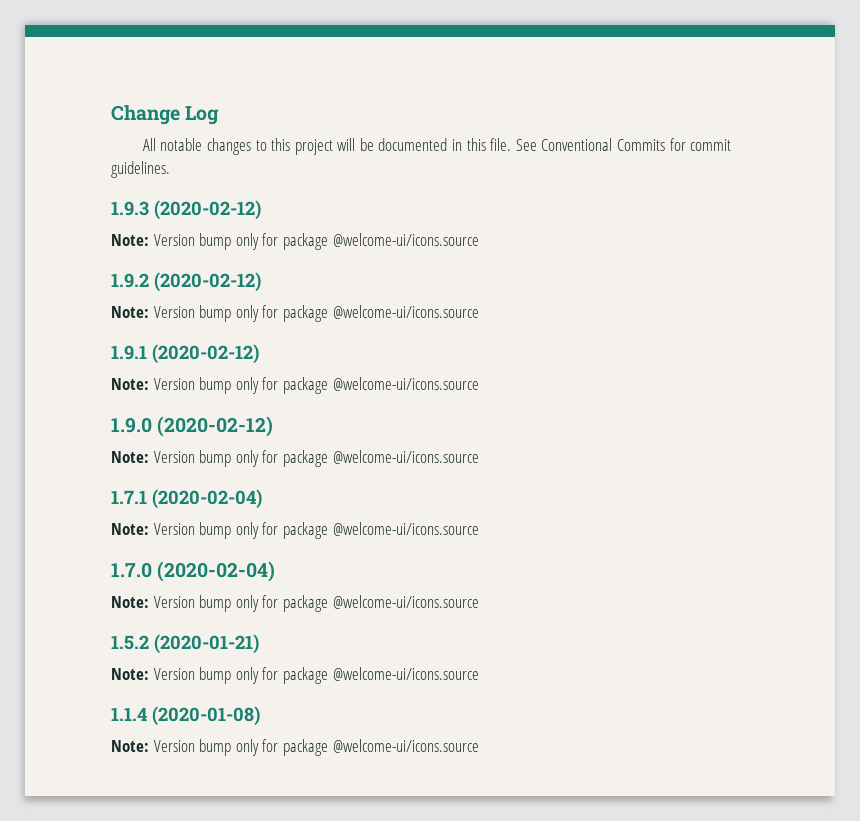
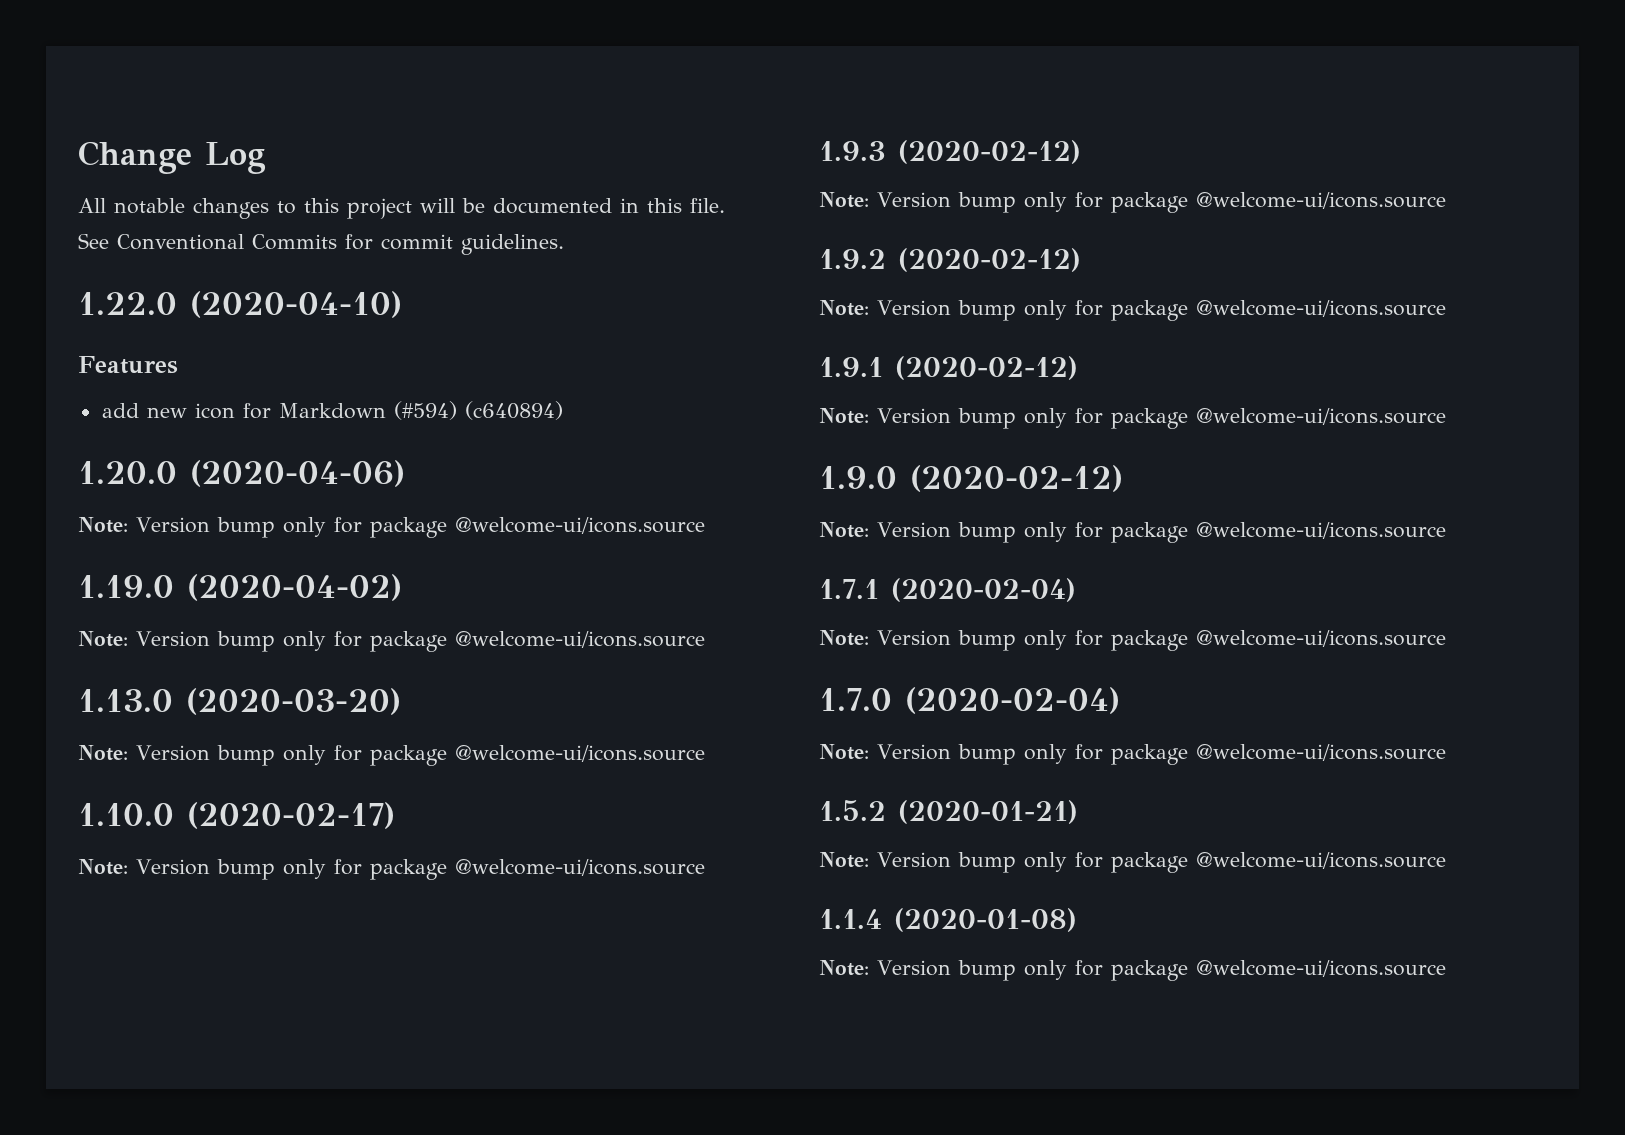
+ 1.22.0 (2020-04-10)
+ Features
+ add new icon for Markdown (#594) (c640894)
+ 1.20.0 (2020-04-06)
+ Note: Version bump only for package @welcome-ui/icons.source
+ 1.19.0 (2020-04-02)
+ Note: Version bump only for package @welcome-ui/icons.source
+ 1.13.0 (2020-03-20)
+ Note: Version bump only for package @welcome-ui/icons.source
+ 1.10.0 (2020-02-17)
+ Note: Version bump only for package @welcome-ui/icons.source

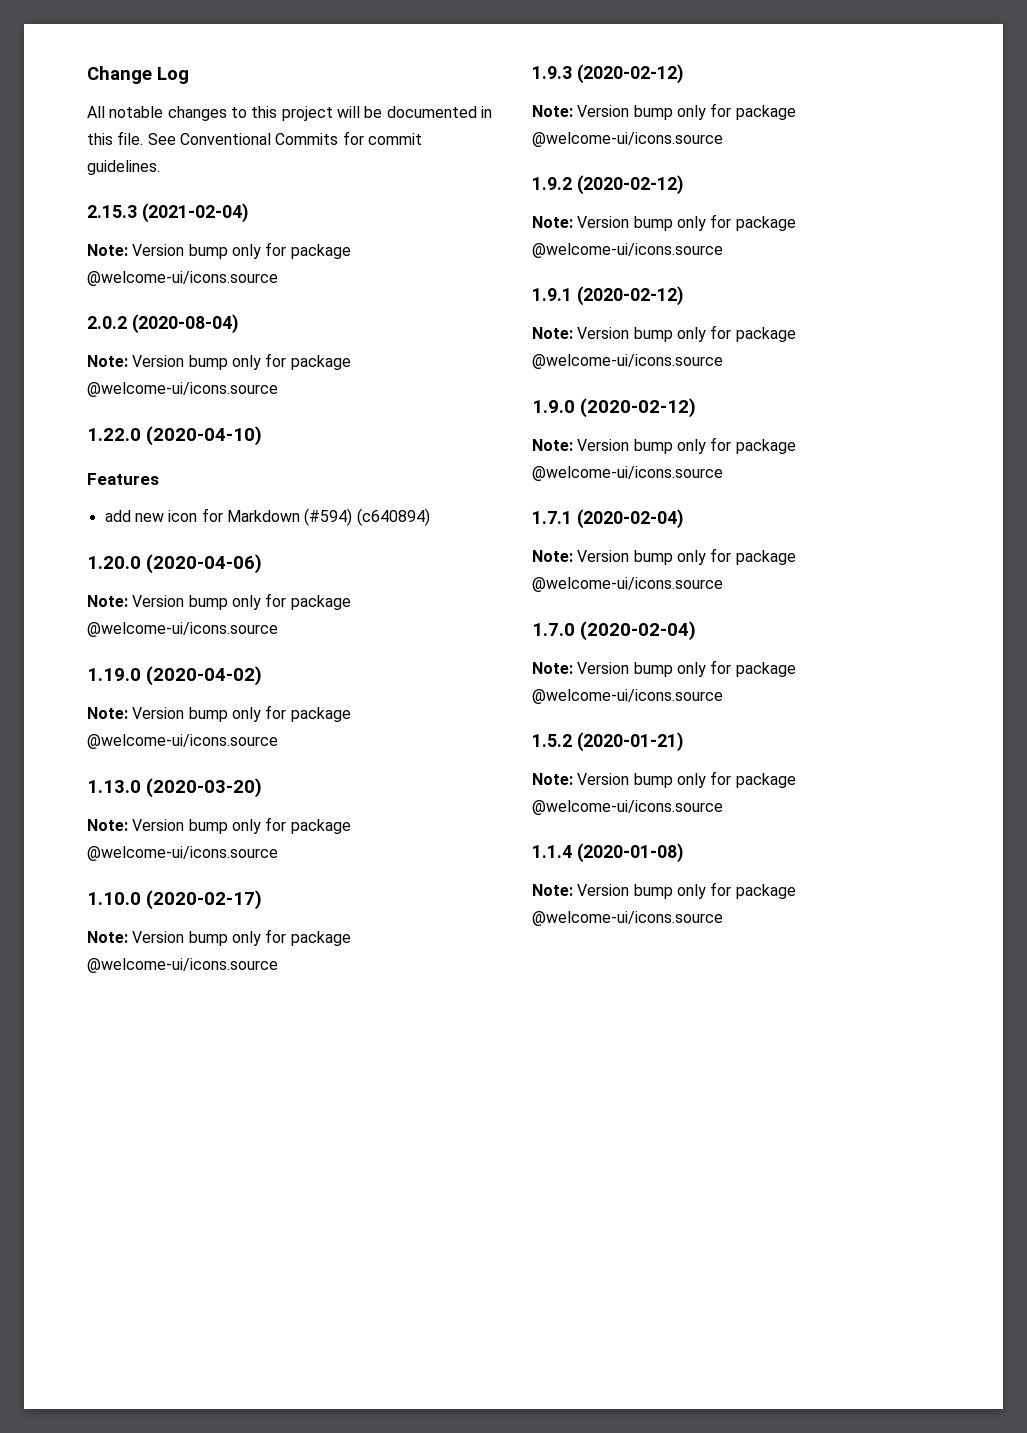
+ 2.15.3 (2021-02-04)
+ Note: Version bump only for package @welcome-ui/icons.source
+ 2.0.2 (2020-08-04)
+ Note: Version bump only for package @welcome-ui/icons.source

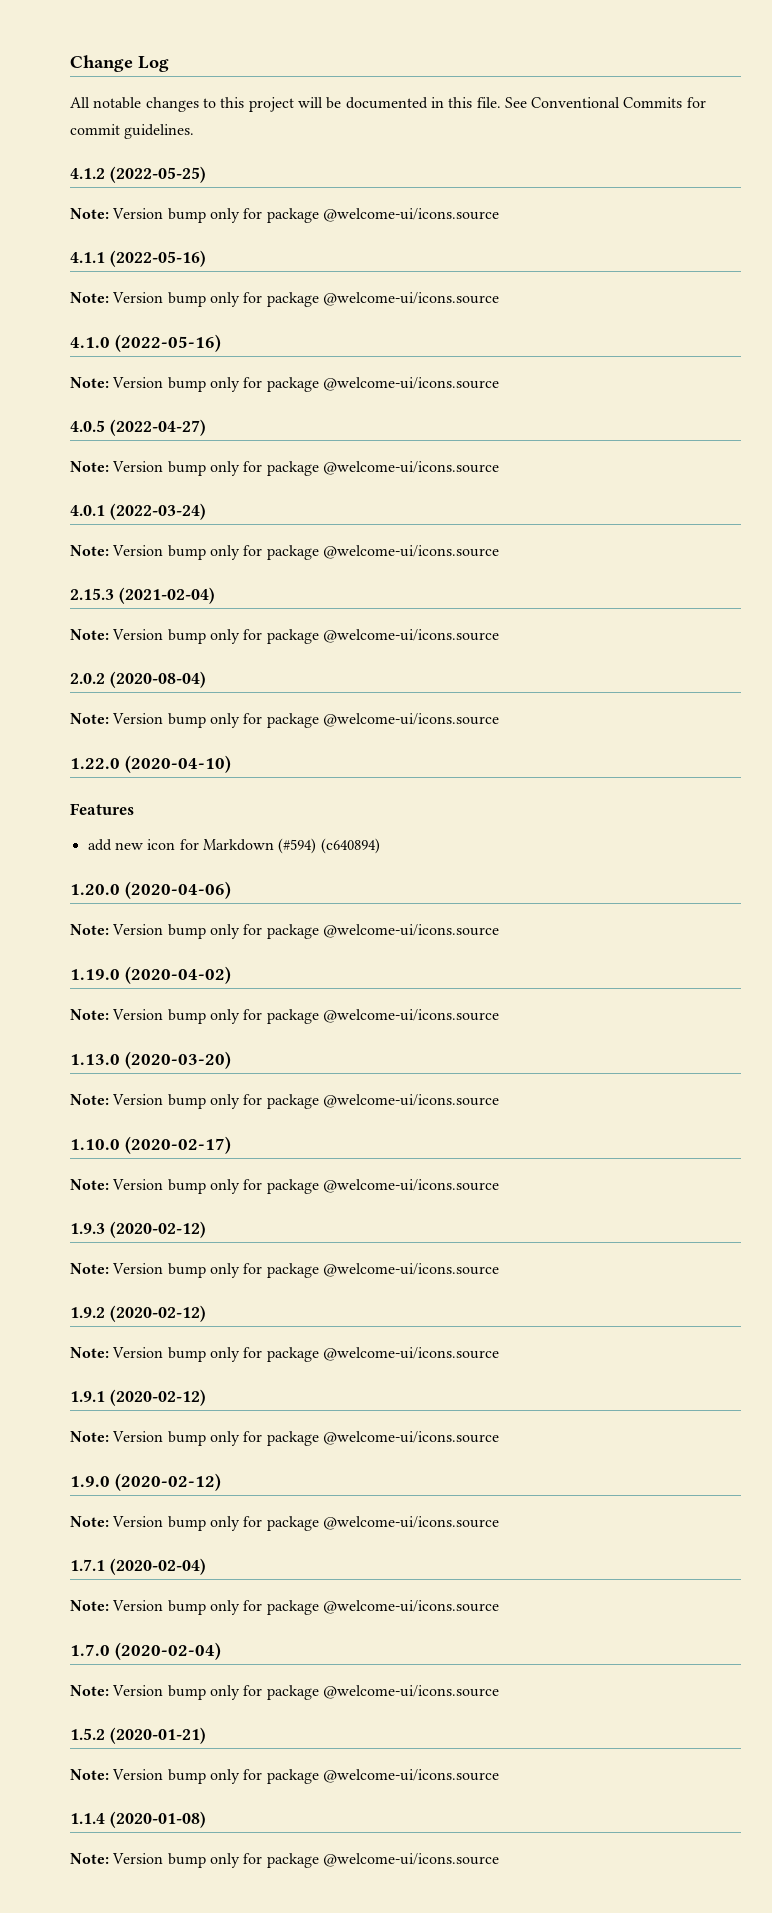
+ 4.1.2 (2022-05-25)
+ Note: Version bump only for package @welcome-ui/icons.source
+ 4.1.1 (2022-05-16)
+ Note: Version bump only for package @welcome-ui/icons.source
+ 4.1.0 (2022-05-16)
+ Note: Version bump only for package @welcome-ui/icons.source
+ 4.0.5 (2022-04-27)
+ Note: Version bump only for package @welcome-ui/icons.source
+ 4.0.1 (2022-03-24)
+ Note: Version bump only for package @welcome-ui/icons.source

